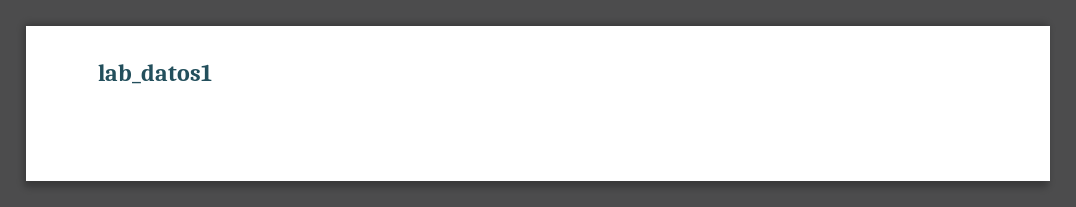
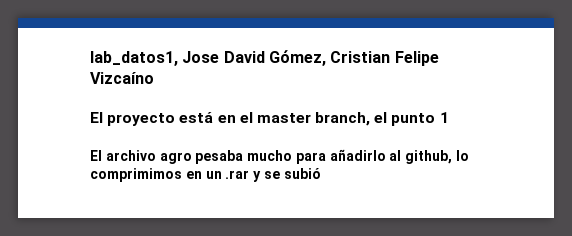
- lab_datos1
+ lab_datos1, Jose David Gómez, Cristian Felipe Vizcaíno
+ El proyecto está en el master branch, el punto 1
+ El archivo agro pesaba mucho para añadirlo al github, lo comprimimos en un .rar y se subió

